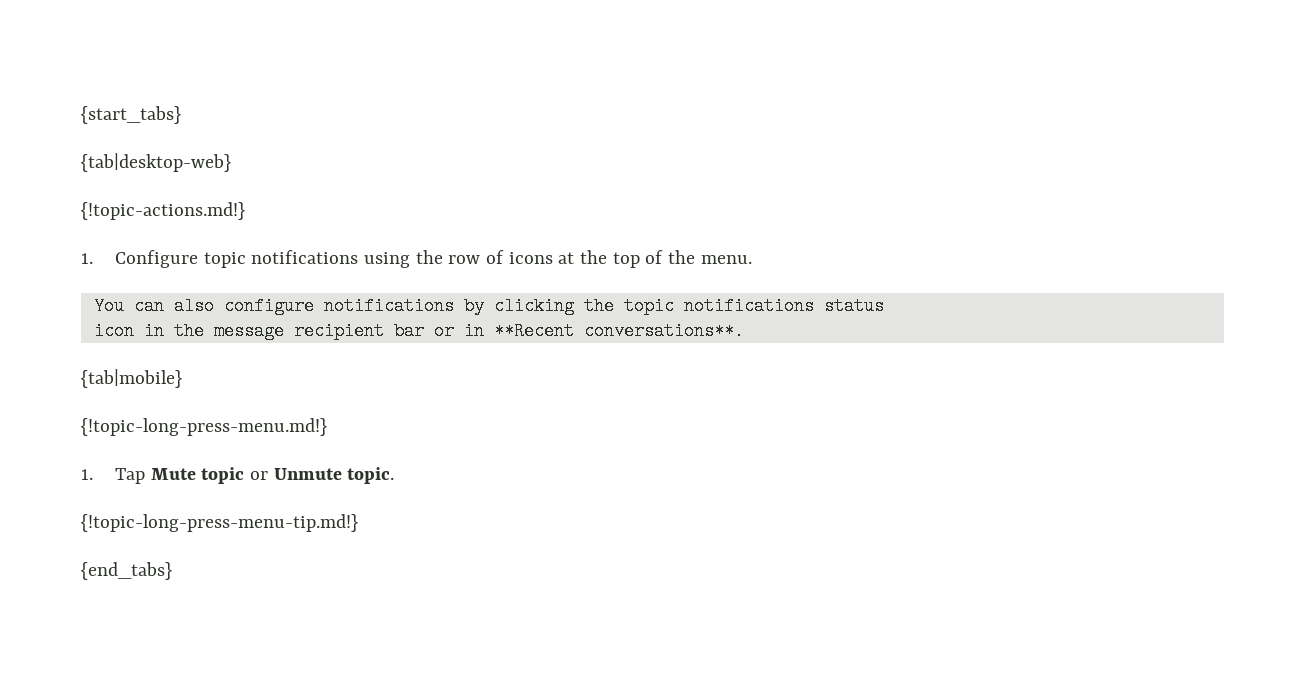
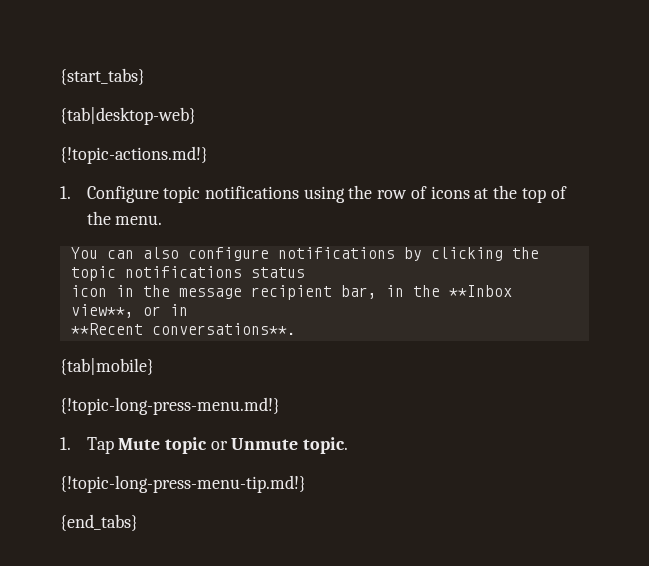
- icon in the message recipient bar or in **Recent conversations**.
+ icon in the message recipient bar, in the **Inbox view**, or in
+ **Recent conversations**.

